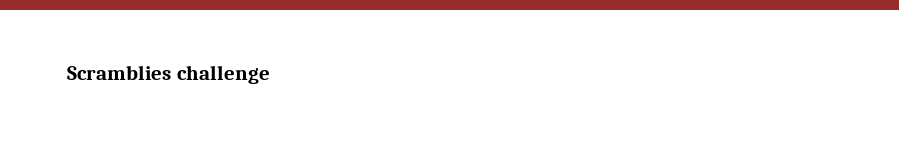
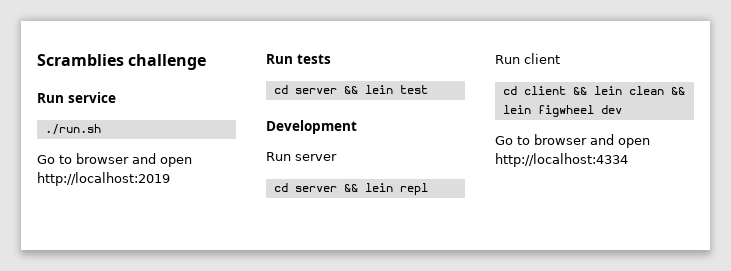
+ Run service
+ ./run.sh
+ Go to browser and open http://localhost:2019
+ Run tests
+ cd server && lein test
+ Development
+ Run server
+ cd server && lein repl
+ Run client
+ cd client && lein clean && lein figwheel dev
+ Go to browser and open http://localhost:4334

